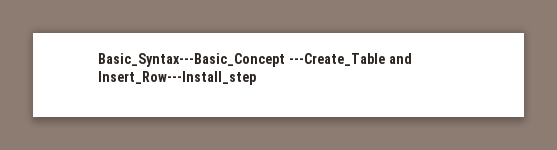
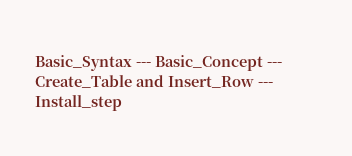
- Basic_Syntax---Basic_Concept ---Create_Table and Insert_Row---Install_step
+ Basic_Syntax --- Basic_Concept --- Create_Table and Insert_Row --- Install_step

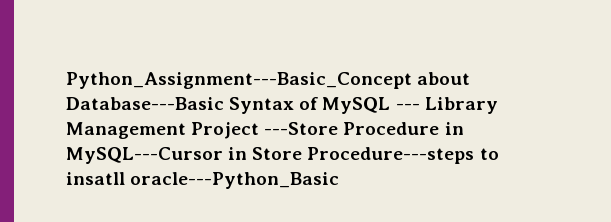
- Basic_Syntax --- Basic_Concept --- Create_Table and Insert_Row --- Install_step
+ Python_Assignment---Basic_Concept about Database---Basic Syntax of MySQL --- Library Management Project ---Store Procedure in MySQL---Cursor in Store Procedure---steps to insatll oracle---Python_Basic

